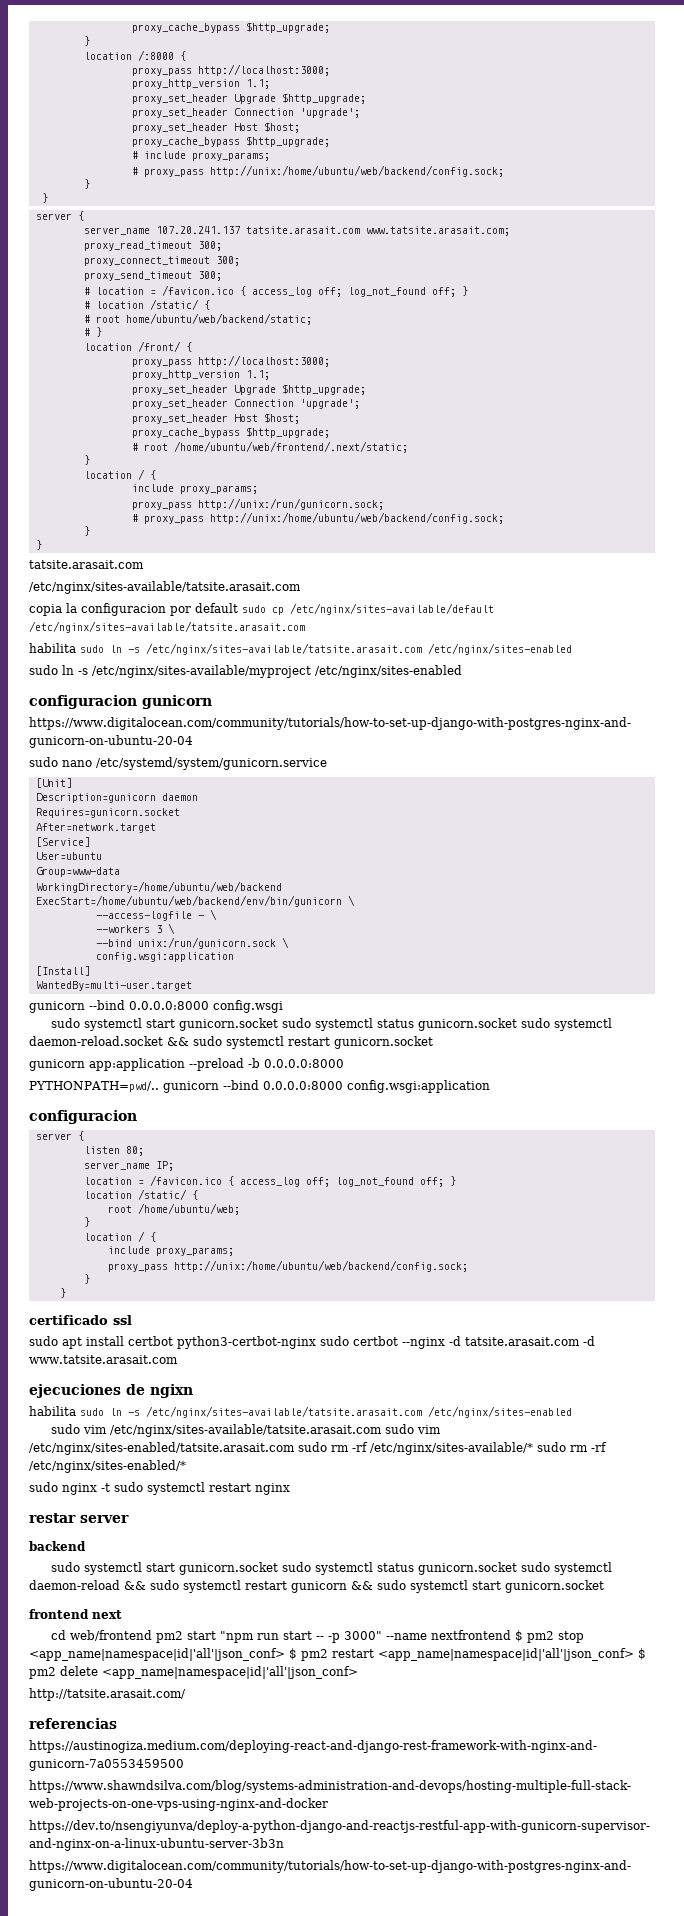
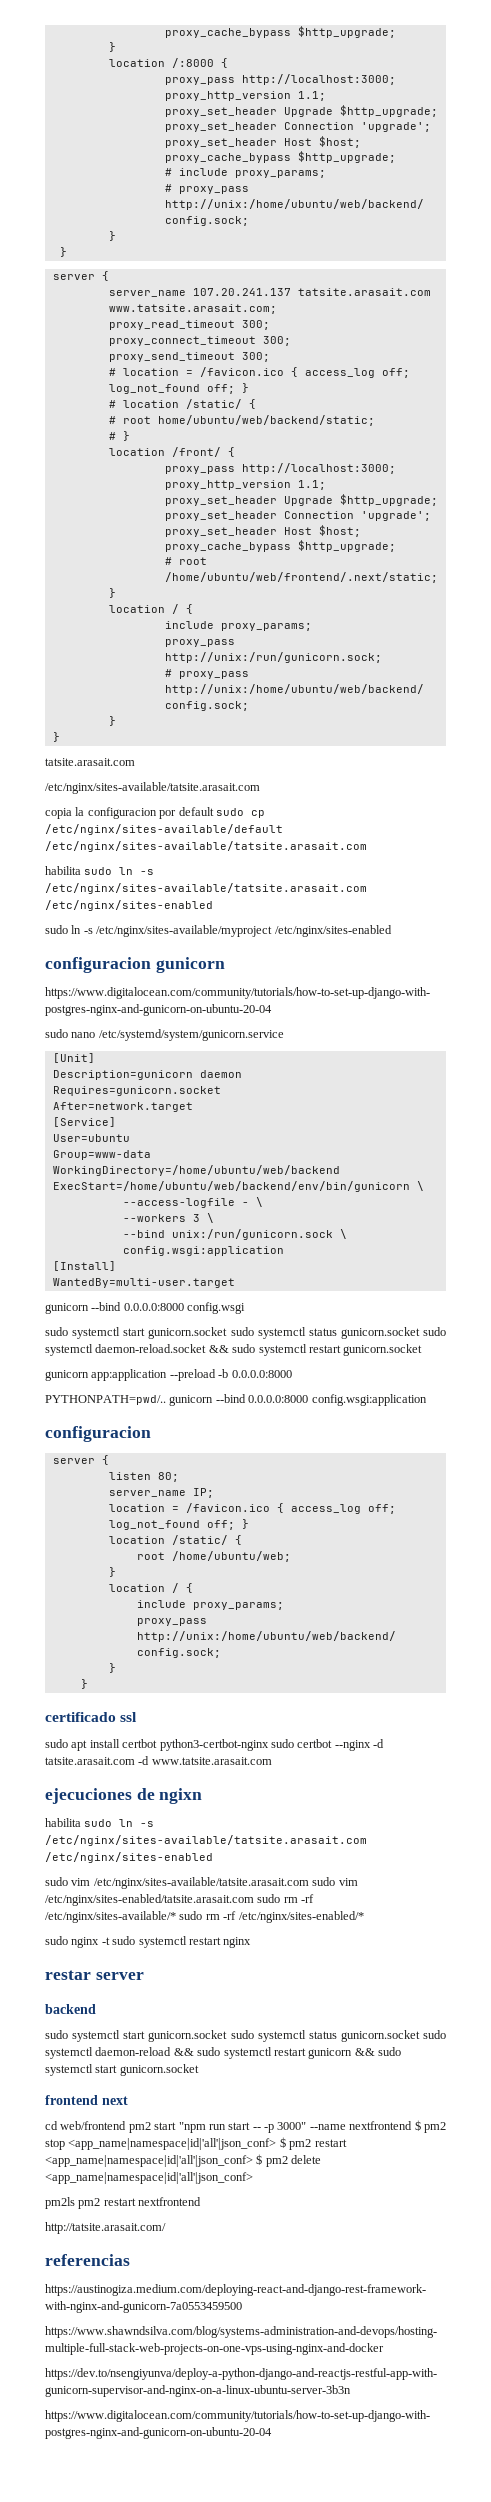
+ pm2ls pm2 restart nextfrontend

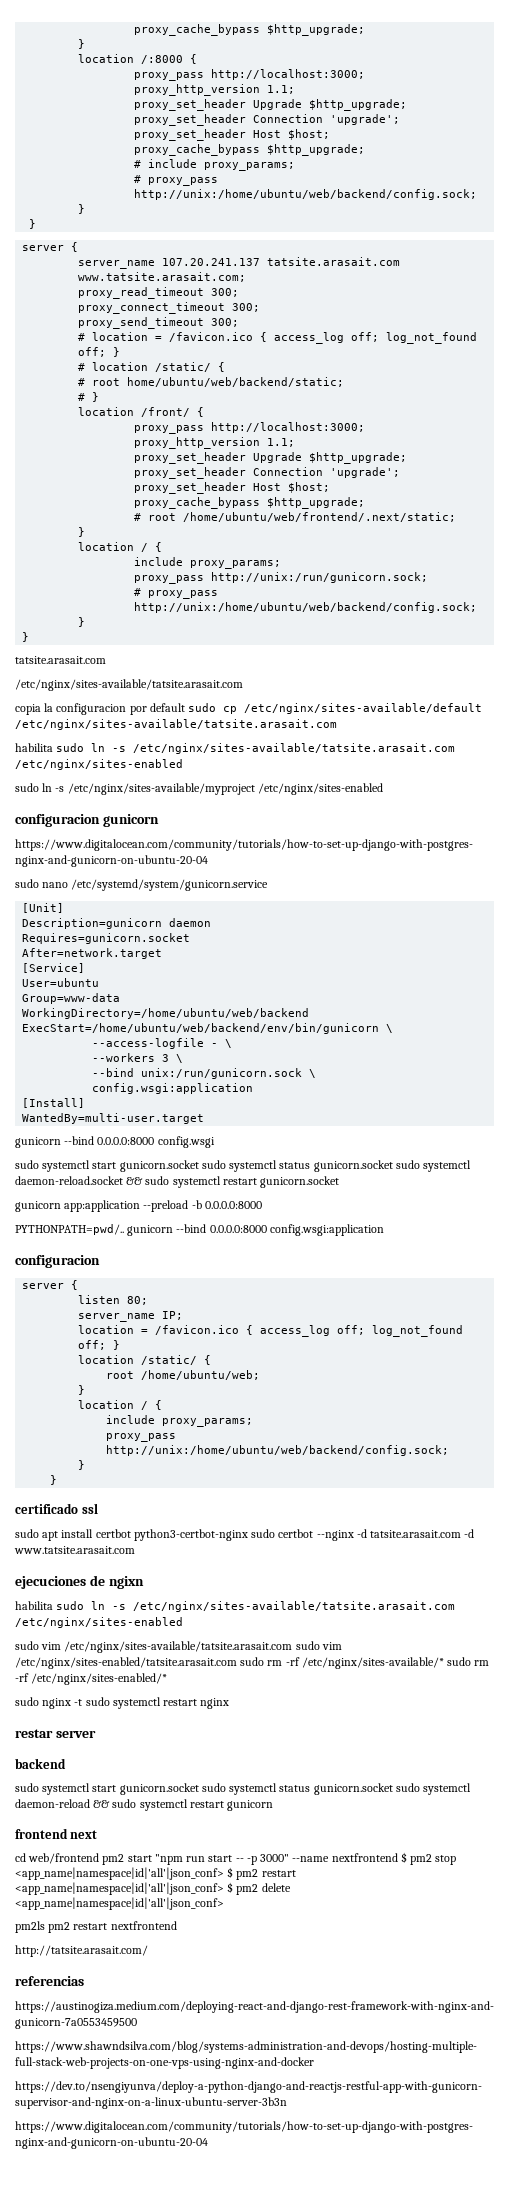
- sudo systemctl start gunicorn.socket sudo systemctl status gunicorn.socket sudo systemctl daemon-reload && sudo systemctl restart gunicorn && sudo systemctl start gunicorn.socket
+ sudo systemctl start gunicorn.socket sudo systemctl status gunicorn.socket sudo systemctl daemon-reload && sudo systemctl restart gunicorn

